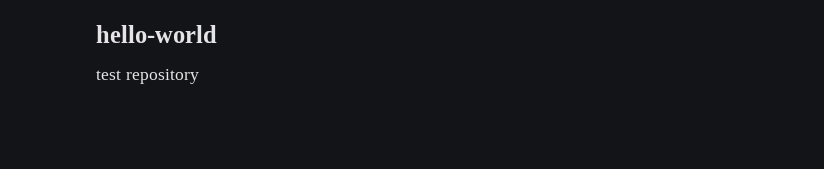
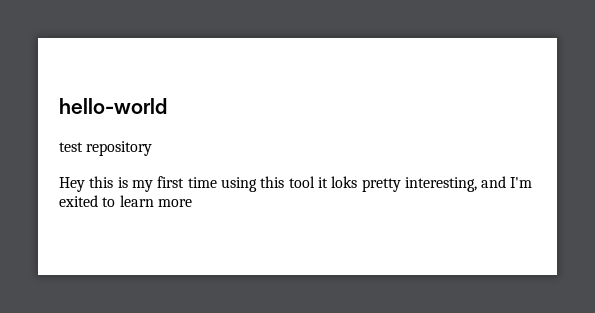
+ Hey this is my first time using this tool it loks pretty interesting, and I'm exited to learn more

